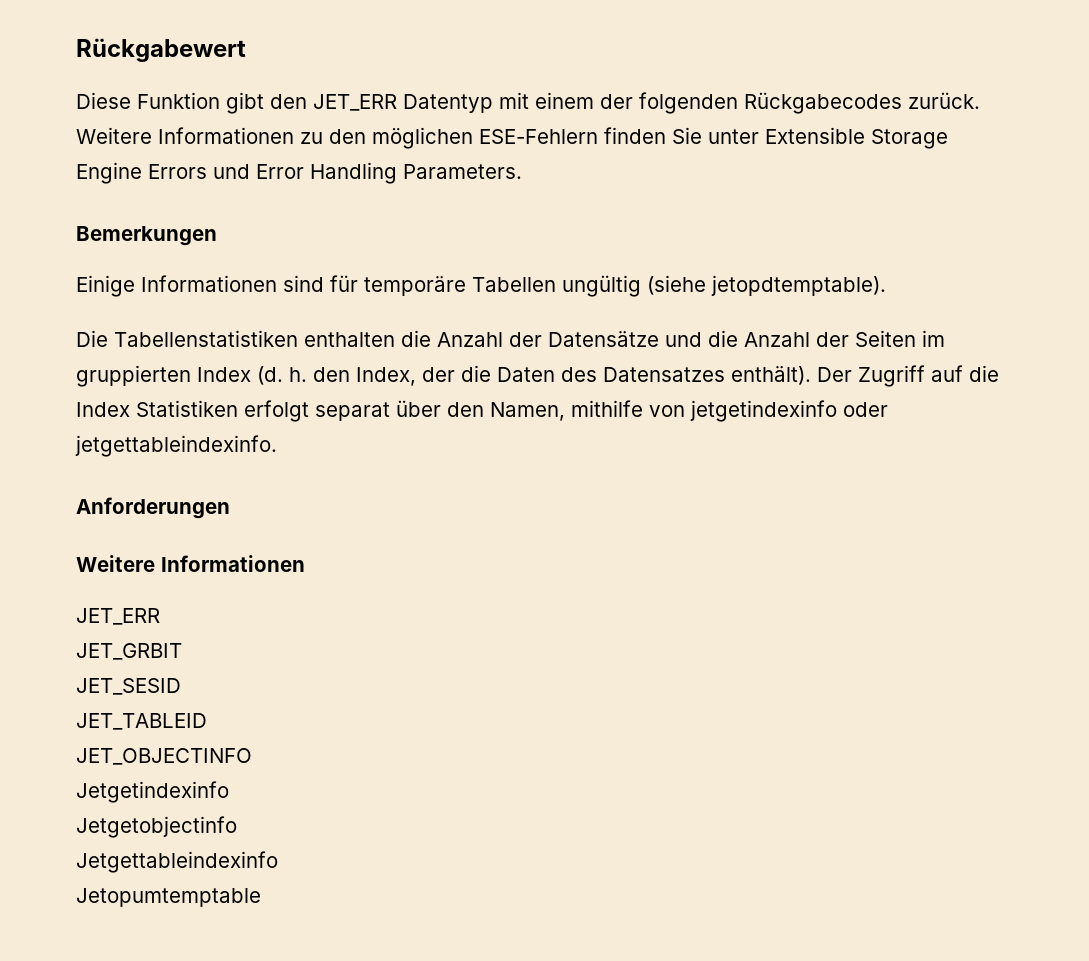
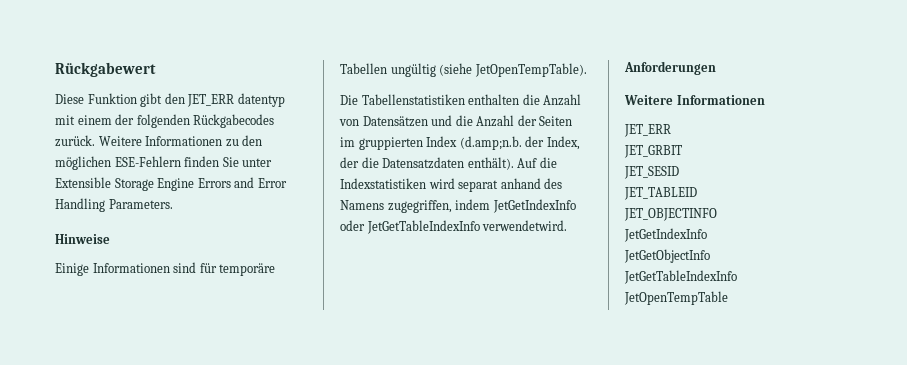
- Diese Funktion gibt den JET_ERR Datentyp mit einem der folgenden Rückgabecodes zurück.
+ Diese Funktion gibt den JET_ERR datentyp mit einem der folgenden Rückgabecodes zurück.
- Weitere Informationen zu den möglichen ESE-Fehlern finden Sie unter Extensible Storage Engine Errors und Error Handling Parameters.
+ Weitere Informationen zu den möglichen ESE-Fehlern finden Sie unter Extensible Storage Engine Errors and Error Handling Parameters.
- Bemerkungen
+ Hinweise
- Einige Informationen sind für temporäre Tabellen ungültig (siehe jetopdtemptable).
+ Einige Informationen sind für temporäre Tabellen ungültig (siehe JetOpenTempTable).
- Die Tabellenstatistiken enthalten die Anzahl der Datensätze und die Anzahl der Seiten im gruppierten Index (d. h. den Index, der die Daten des Datensatzes enthält). Der Zugriff auf die Index Statistiken erfolgt separat über den Namen, mithilfe von jetgetindexinfo oder jetgettableindexinfo.
+ Die Tabellenstatistiken enthalten die Anzahl von Datensätzen und die Anzahl der Seiten im gruppierten Index (d.amp;n.b. der Index, der die Datensatzdaten enthält). Auf die Indexstatistiken wird separat anhand des Namens zugegriffen, indem JetGetIndexInfo oder JetGetTableIndexInfo verwendetwird.
  JET_OBJECTINFO
- Jetgetindexinfo
- Jetgetobjectinfo
- Jetgettableindexinfo
- Jetopumtemptable
+ JetGetIndexInfo
+ JetGetObjectInfo
+ JetGetTableIndexInfo
+ JetOpenTempTable

